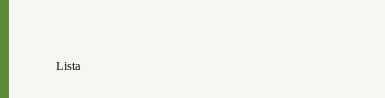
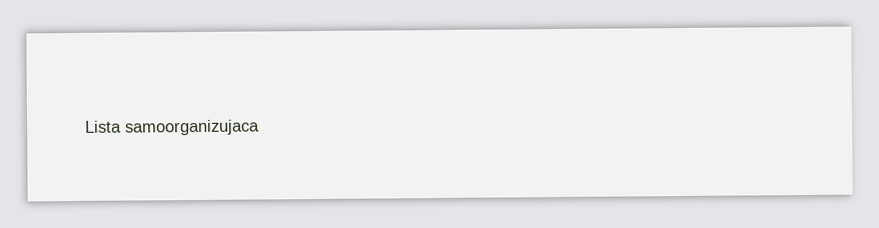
- Lista
+ Lista samoorganizujaca

